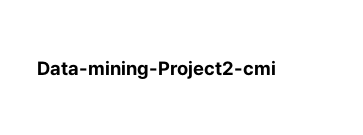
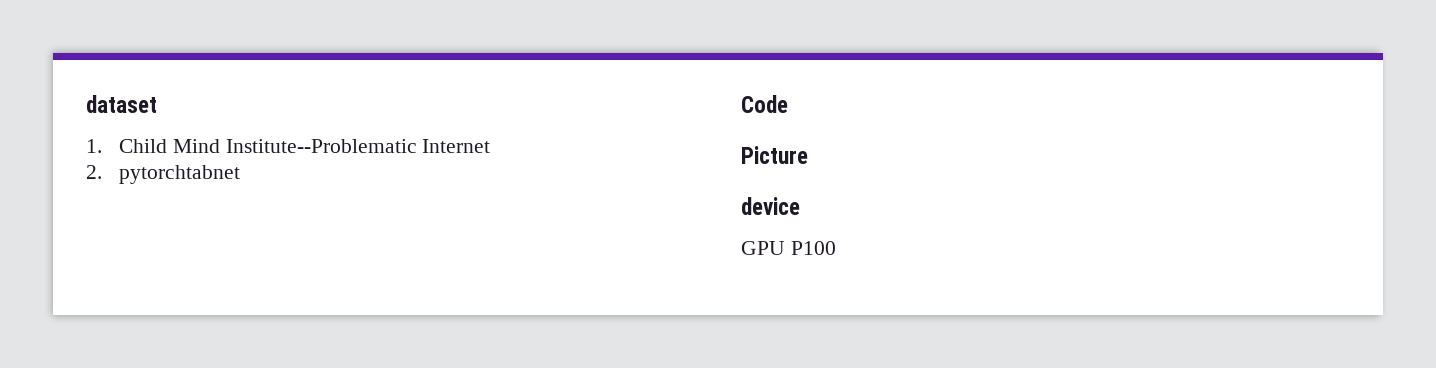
- Data-mining-Project2-cmi
+ dataset
+ 1. Child Mind Institute--Problematic Internet
+ 2. pytorchtabnet
+ Code
+ Picture
+ device
+ GPU P100

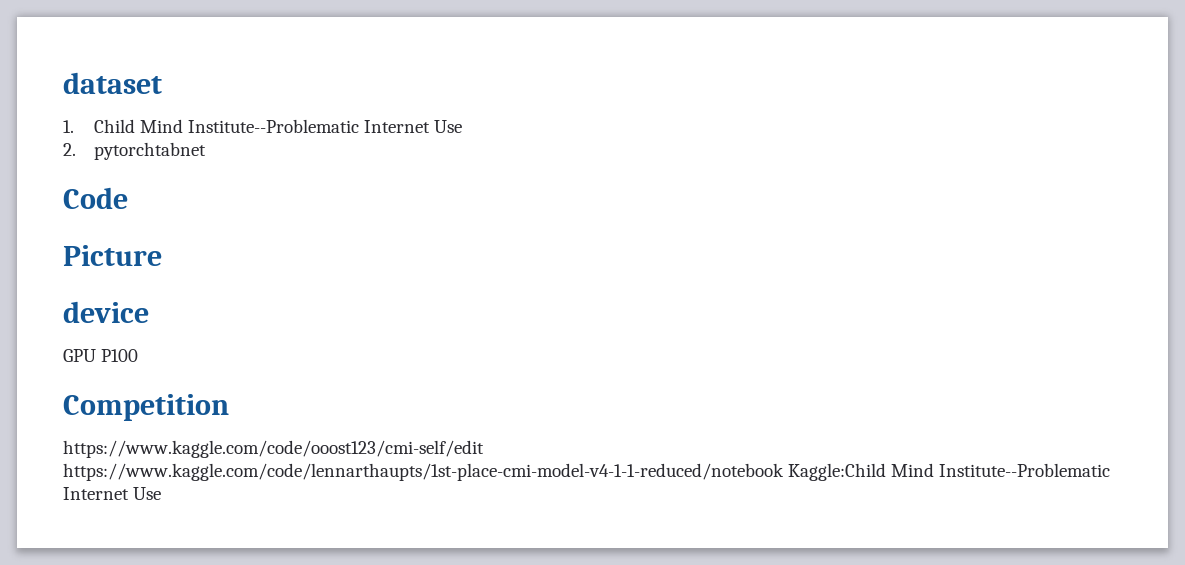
- 1. Child Mind Institute--Problematic Internet
+ 1. Child Mind Institute--Problematic Internet Use
+ Competition
+ https://www.kaggle.com/code/ooost123/cmi-self/edit https://www.kaggle.com/code/lennarthaupts/1st-place-cmi-model-v4-1-1-reduced/notebook Kaggle:Child Mind Institute--Problematic Internet Use

